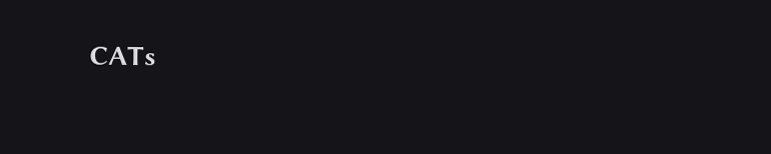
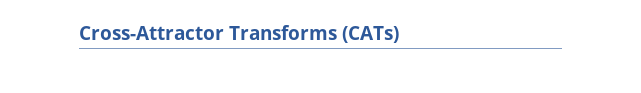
- CATs
+ Cross-Attractor Transforms (CATs)

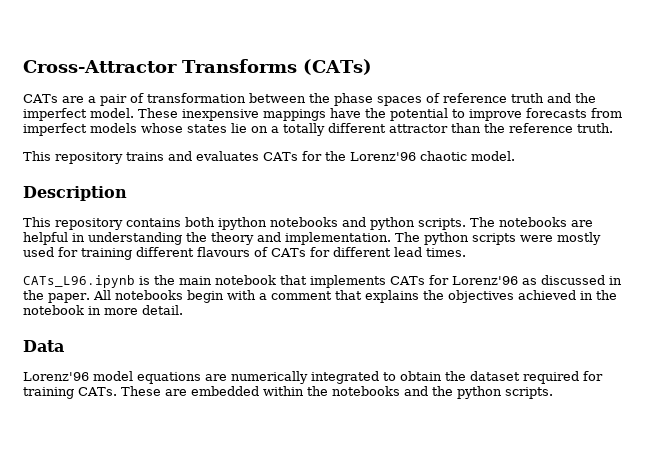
+ CATs are a pair of transformation between the phase spaces of reference truth and the imperfect model. These inexpensive mappings have the potential to improve forecasts from imperfect models whose states lie on a totally different attractor than the reference truth.
+ This repository trains and evaluates CATs for the Lorenz'96 chaotic model.
+ Description
+ This repository contains both ipython notebooks and python scripts. The notebooks are helpful in understanding the theory and implementation. The python scripts were mostly used for training different flavours of CATs for different lead times.
+ CATs_L96.ipynb is the main notebook that implements CATs for Lorenz'96 as discussed in the paper. All notebooks begin with a comment that explains the objectives achieved in the notebook in more detail.
+ Data
+ Lorenz'96 model equations are numerically integrated to obtain the dataset required for training CATs. These are embedded within the notebooks and the python scripts.

